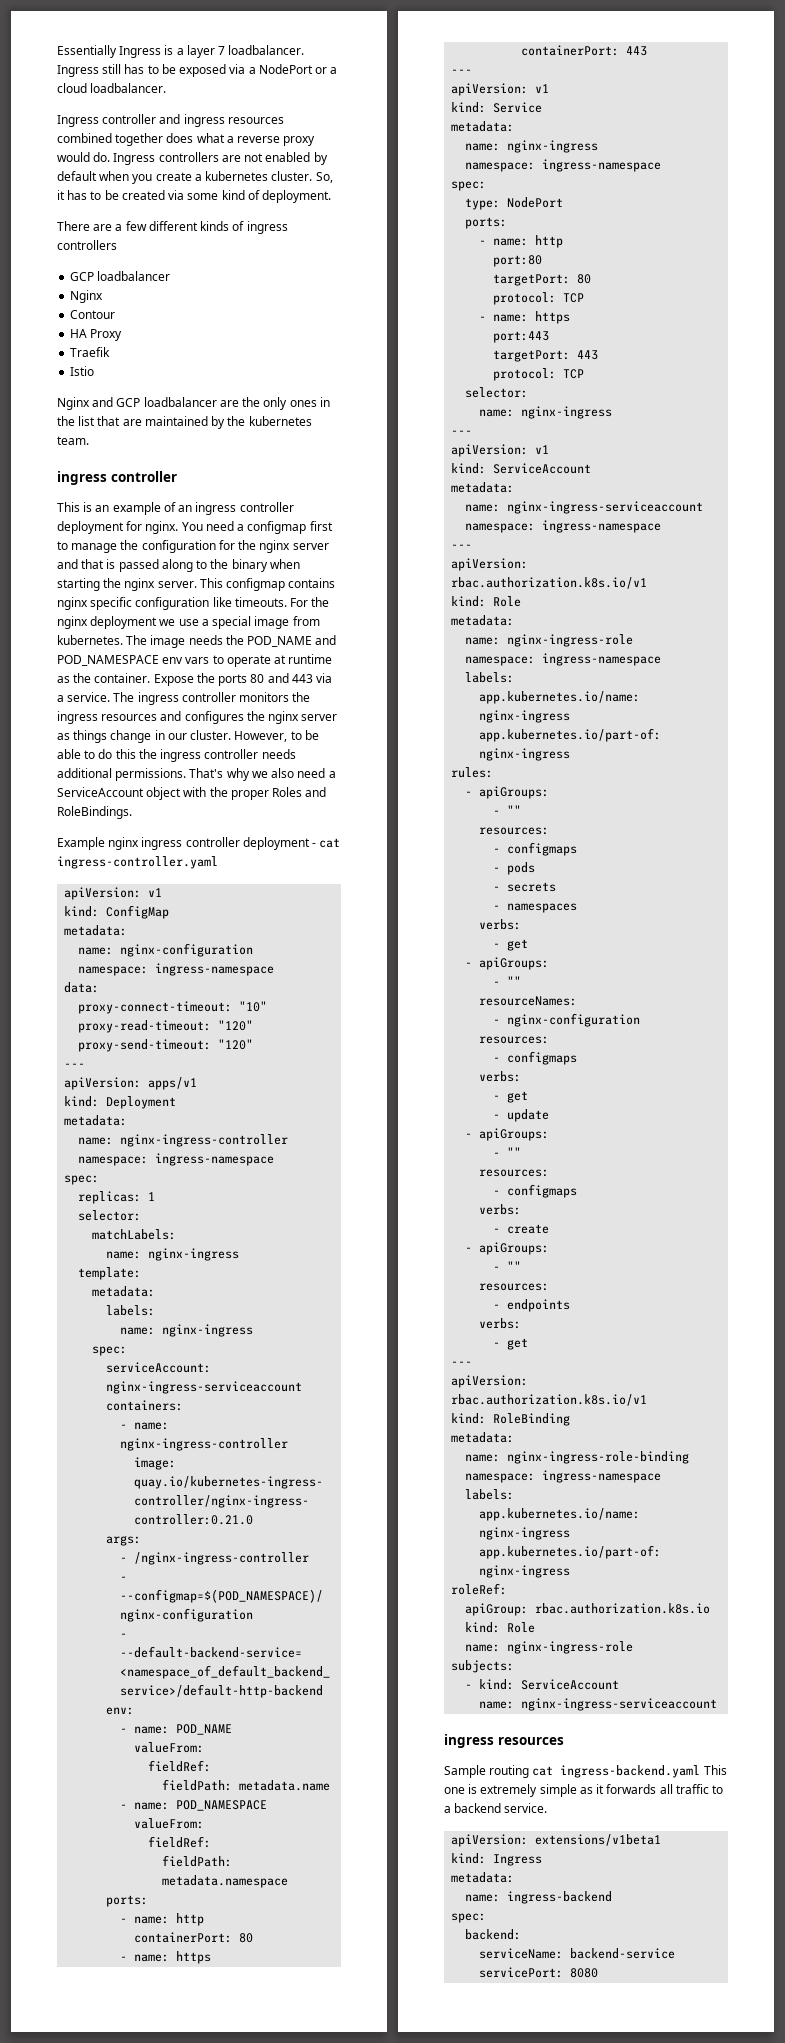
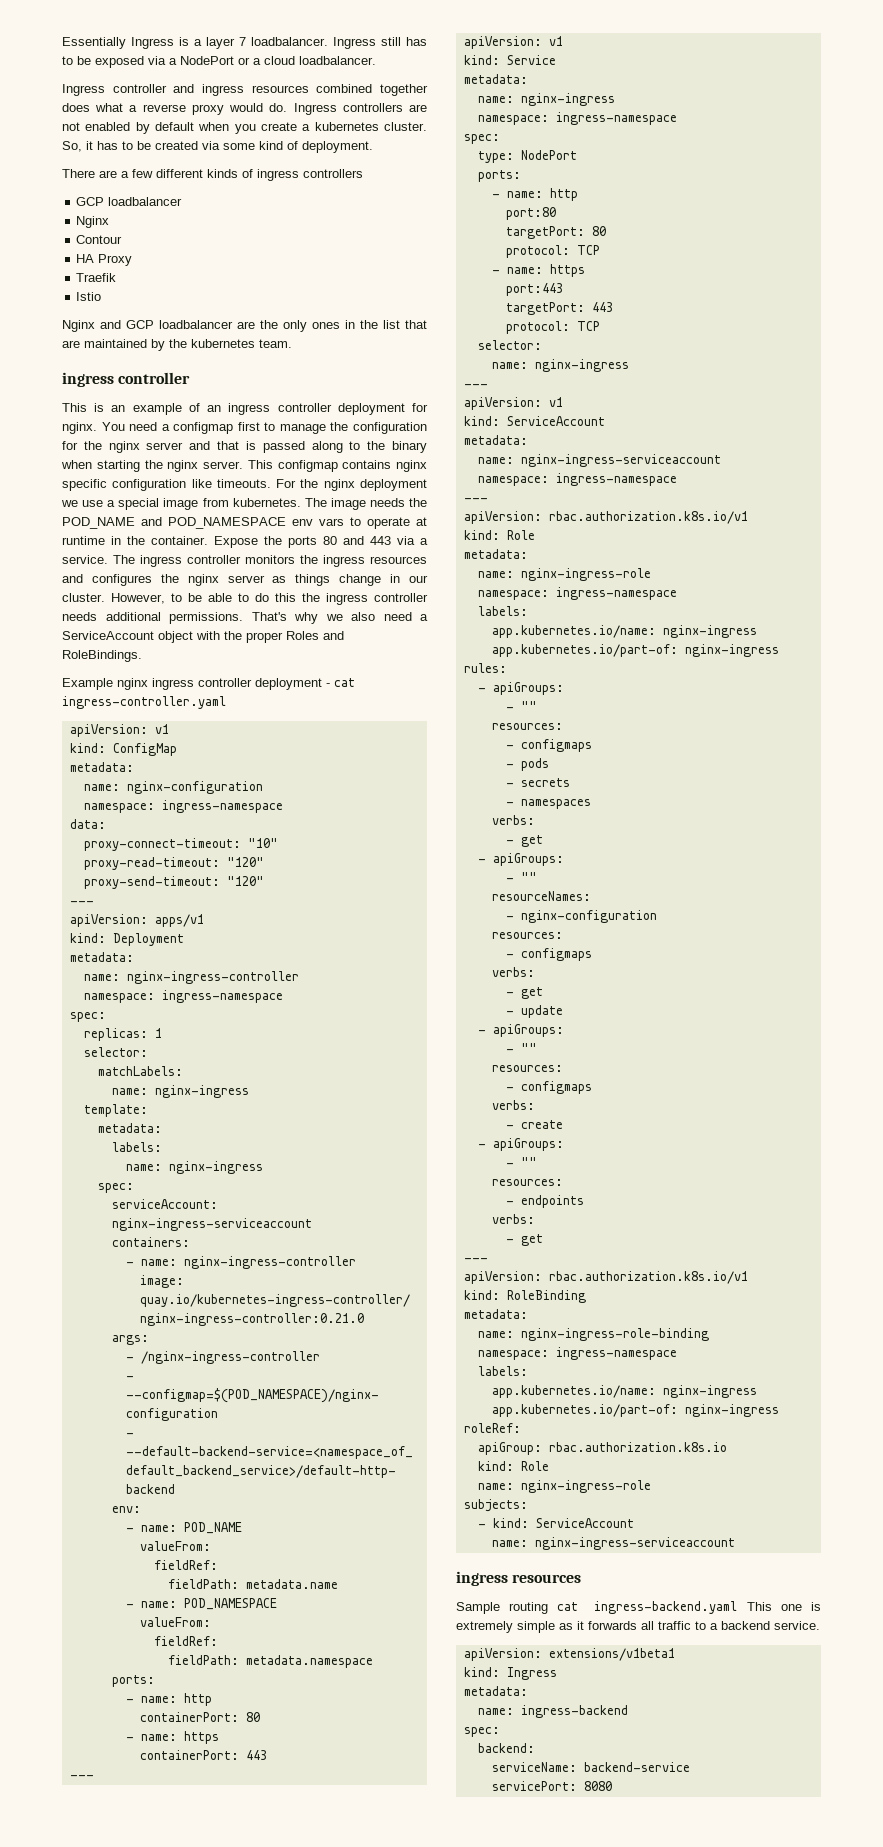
- The image needs the POD_NAME and POD_NAMESPACE env vars to operate at runtime as the container.
+ The image needs the POD_NAME and POD_NAMESPACE env vars to operate at runtime in the container.

